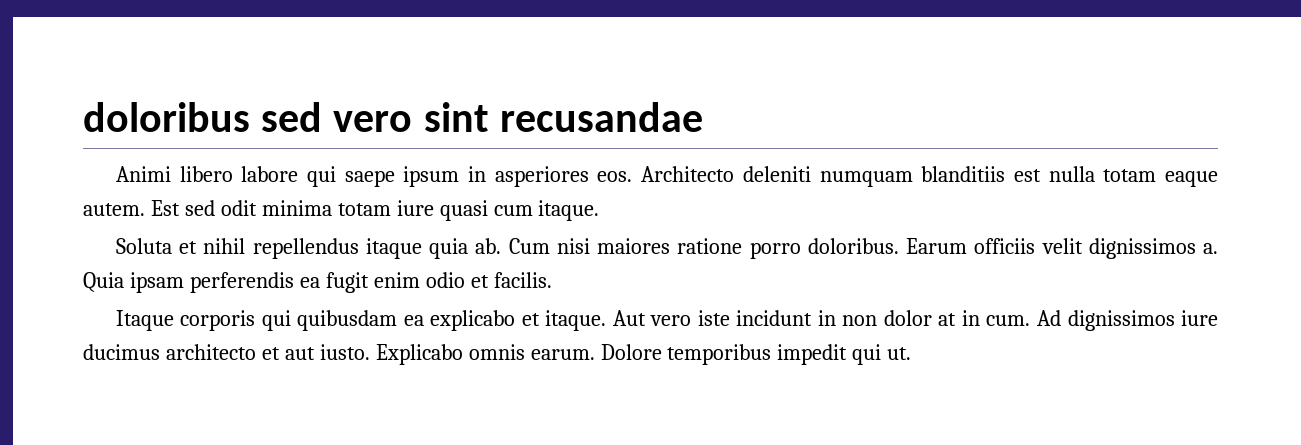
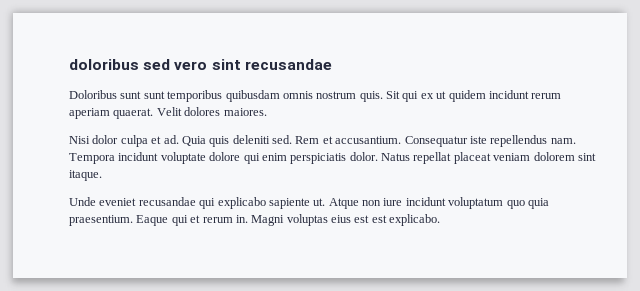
- Animi libero labore qui saepe ipsum in asperiores eos. Architecto deleniti numquam blanditiis est nulla totam eaque autem. Est sed odit minima totam iure quasi cum itaque.
- Soluta et nihil repellendus itaque quia ab. Cum nisi maiores ratione porro doloribus. Earum officiis velit dignissimos a. Quia ipsam perferendis ea fugit enim odio et facilis.
- Itaque corporis qui quibusdam ea explicabo et itaque. Aut vero iste incidunt in non dolor at in cum. Ad dignissimos iure ducimus architecto et aut iusto. Explicabo omnis earum. Dolore temporibus impedit qui ut.
+ Doloribus sunt sunt temporibus quibusdam omnis nostrum quis. Sit qui ex ut quidem incidunt rerum aperiam quaerat. Velit dolores maiores.
+ Nisi dolor culpa et ad. Quia quis deleniti sed. Rem et accusantium. Consequatur iste repellendus nam. Tempora incidunt voluptate dolore qui enim perspiciatis dolor. Natus repellat placeat veniam dolorem sint itaque.
+ Unde eveniet recusandae qui explicabo sapiente ut. Atque non iure incidunt voluptatum quo quia praesentium. Eaque qui et rerum in. Magni voluptas eius est est explicabo.

